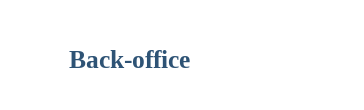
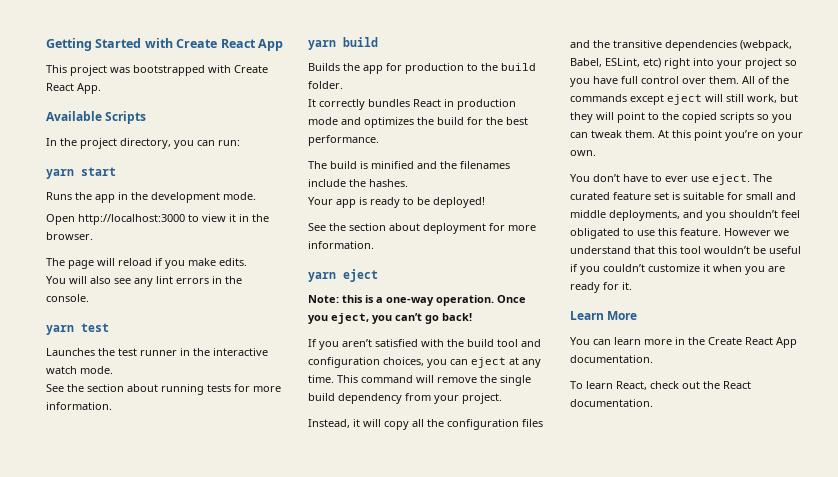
- Back-office
+ Getting Started with Create React App
+ This project was bootstrapped with Create React App.
+ Available Scripts
+ In the project directory, you can run:
+ yarn start
+ Runs the app in the development mode.
+ Open http://localhost:3000 to view it in the browser.
+ The page will reload if you make edits.
+ You will also see any lint errors in the console.
+ yarn test
+ Launches the test runner in the interactive watch mode.
+ See the section about running tests for more information.
+ yarn build
+ Builds the app for production to the build folder.
+ It correctly bundles React in production mode and optimizes the build for the best performance.
+ The build is minified and the filenames include the hashes.
+ Your app is ready to be deployed!
+ See the section about deployment for more information.
+ yarn eject
+ Note: this is a one-way operation. Once you eject, you can’t go back!
+ If you aren’t satisfied with the build tool and configuration choices, you can eject at any time. This command will remove the single build dependency from your project.
+ Instead, it will copy all the configuration files and the transitive dependencies (webpack, Babel, ESLint, etc) right into your project so you have full control over them. All of the commands except eject will still work, but they will point to the copied scripts so you can tweak them. At this point you’re on your own.
+ You don’t have to ever use eject. The curated feature set is suitable for small and middle deployments, and you shouldn’t feel obligated to use this feature. However we understand that this tool wouldn’t be useful if you couldn’t customize it when you are ready for it.
+ Learn More
+ You can learn more in the Create React App documentation.
+ To learn React, check out the React documentation.

